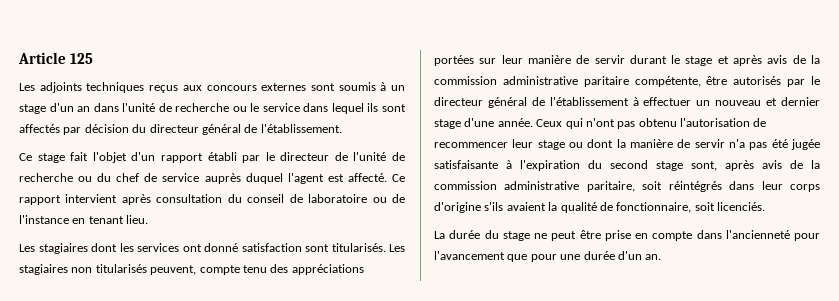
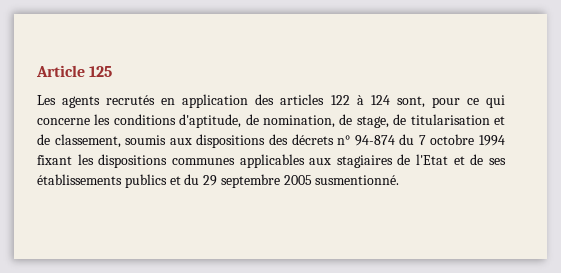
- Les adjoints techniques reçus aux concours externes sont soumis à un stage d'un an dans l'unité de recherche ou le service dans lequel ils sont affectés par décision du directeur général de l'établissement.
- Ce stage fait l'objet d'un rapport établi par le directeur de l'unité de recherche ou du chef de service auprès duquel l'agent est affecté. Ce rapport intervient après consultation du conseil de laboratoire ou de l'instance en tenant lieu.
- Les stagiaires dont les services ont donné satisfaction sont titularisés. Les stagiaires non titularisés peuvent, compte tenu des appréciations portées sur leur manière de servir durant le stage et après avis de la commission administrative paritaire compétente, être autorisés par le directeur général de l'établissement à effectuer un nouveau et dernier stage d'une année. Ceux qui n'ont pas obtenu l'autorisation de recommencer leur stage ou dont la manière de servir n'a pas été jugée satisfaisante à l'expiration du second stage sont, après avis de la commission administrative paritaire, soit réintégrés dans leur corps d'origine s'ils avaient la qualité de fonctionnaire, soit licenciés.
- La durée du stage ne peut être prise en compte dans l'ancienneté pour l'avancement que pour une durée d'un an.
+ Les agents recrutés en application des articles 122 à 124 sont, pour ce qui concerne les conditions d'aptitude, de nomination, de stage, de titularisation et de classement, soumis aux dispositions des décrets n° 94-874 du 7 octobre 1994 fixant les dispositions communes applicables aux stagiaires de l'Etat et de ses établissements publics et du 29 septembre 2005 susmentionné.

